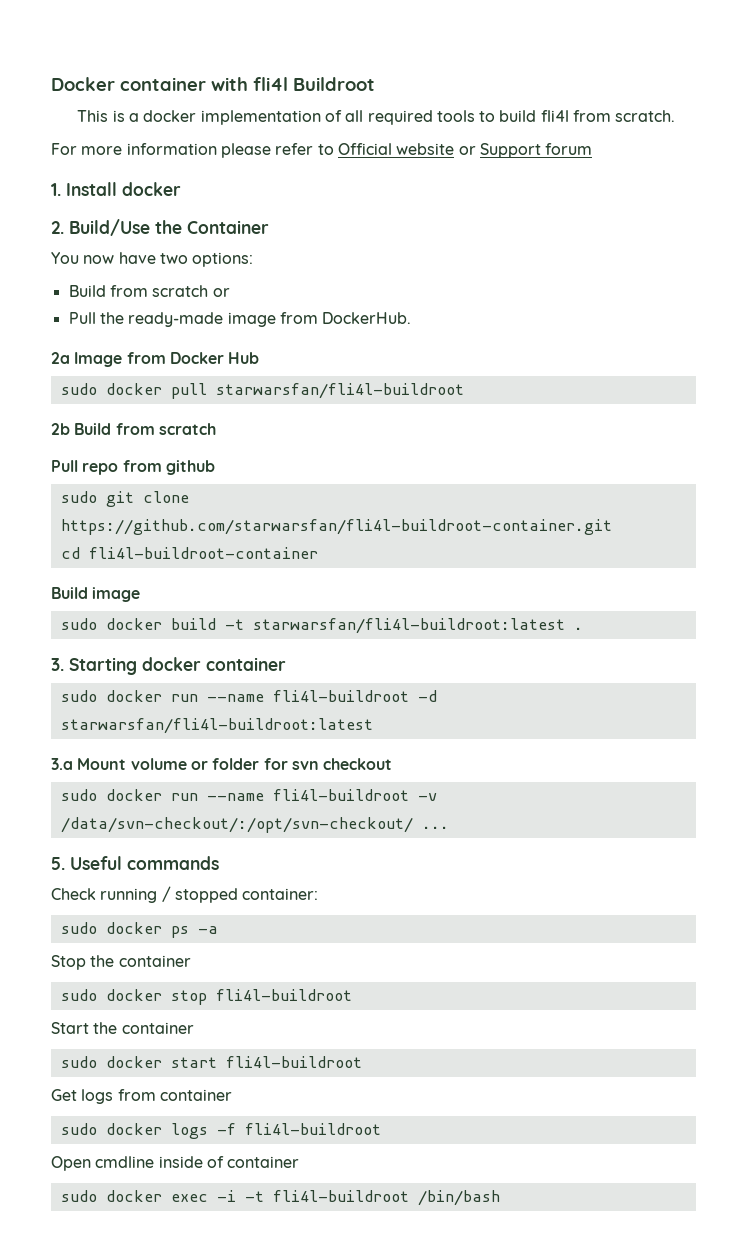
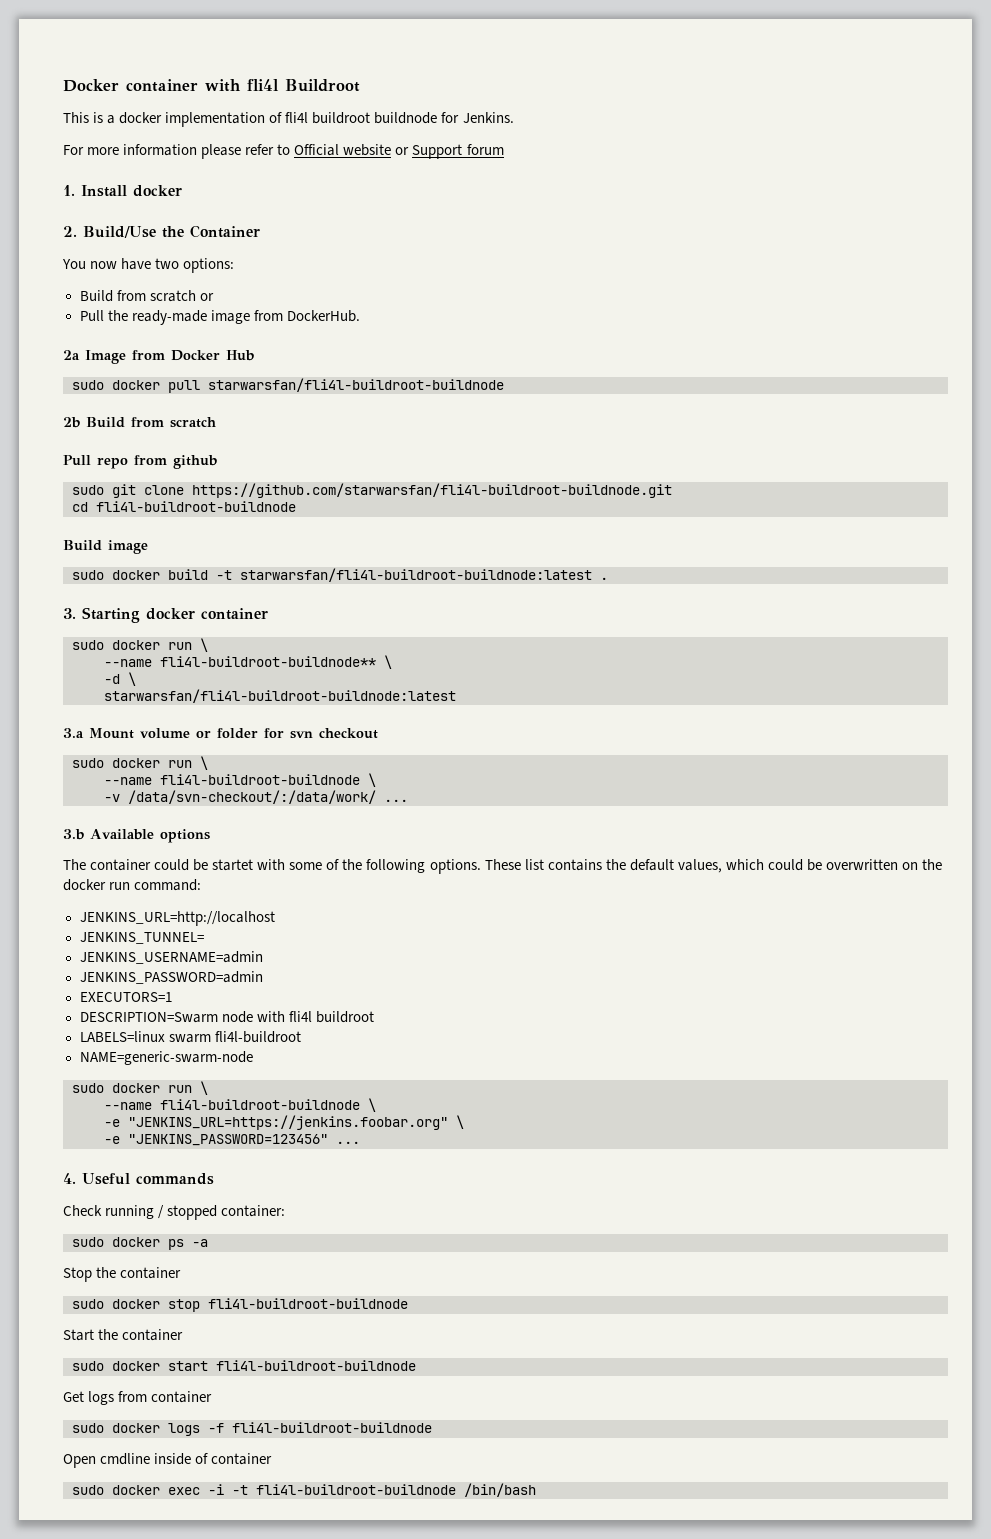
- This is a docker implementation of all required tools to build fli4l from scratch.
+ This is a docker implementation of fli4l buildroot buildnode for Jenkins.
- sudo docker pull starwarsfan/fli4l-buildroot
+ sudo docker pull starwarsfan/fli4l-buildroot-buildnode
- sudo git clone https://github.com/starwarsfan/fli4l-buildroot-container.git
+ sudo git clone https://github.com/starwarsfan/fli4l-buildroot-buildnode.git
- cd fli4l-buildroot-container
+ cd fli4l-buildroot-buildnode
- sudo docker build -t starwarsfan/fli4l-buildroot:latest .
+ sudo docker build -t starwarsfan/fli4l-buildroot-buildnode:latest .
  3. Starting docker container
- sudo docker run --name fli4l-buildroot -d starwarsfan/fli4l-buildroot:latest
+ sudo docker run \
+ --name fli4l-buildroot-buildnode** \
+ -d \
+ starwarsfan/fli4l-buildroot-buildnode:latest
  3.a Mount volume or folder for svn checkout
- sudo docker run --name fli4l-buildroot -v /data/svn-checkout/:/opt/svn-checkout/ ...
- 5. Useful commands
+ sudo docker run \
+ --name fli4l-buildroot-buildnode \
+ -v /data/svn-checkout/:/data/work/ ...
+ 3.b Available options
+ The container could be startet with some of the following options. These list contains the default values, which could be overwritten on the docker run command:
+ JENKINS_URL=http://localhost
+ JENKINS_TUNNEL=
+ JENKINS_USERNAME=admin
+ JENKINS_PASSWORD=admin
+ EXECUTORS=1
+ DESCRIPTION=Swarm node with fli4l buildroot
+ LABELS=linux swarm fli4l-buildroot
+ NAME=generic-swarm-node
+ sudo docker run \
+ --name fli4l-buildroot-buildnode \
+ -e "JENKINS_URL=https://jenkins.foobar.org" \
+ -e "JENKINS_PASSWORD=123456" ...
+ 4. Useful commands
- sudo docker stop fli4l-buildroot
+ sudo docker stop fli4l-buildroot-buildnode
- sudo docker start fli4l-buildroot
+ sudo docker start fli4l-buildroot-buildnode
- sudo docker logs -f fli4l-buildroot
+ sudo docker logs -f fli4l-buildroot-buildnode
- sudo docker exec -i -t fli4l-buildroot /bin/bash
+ sudo docker exec -i -t fli4l-buildroot-buildnode /bin/bash

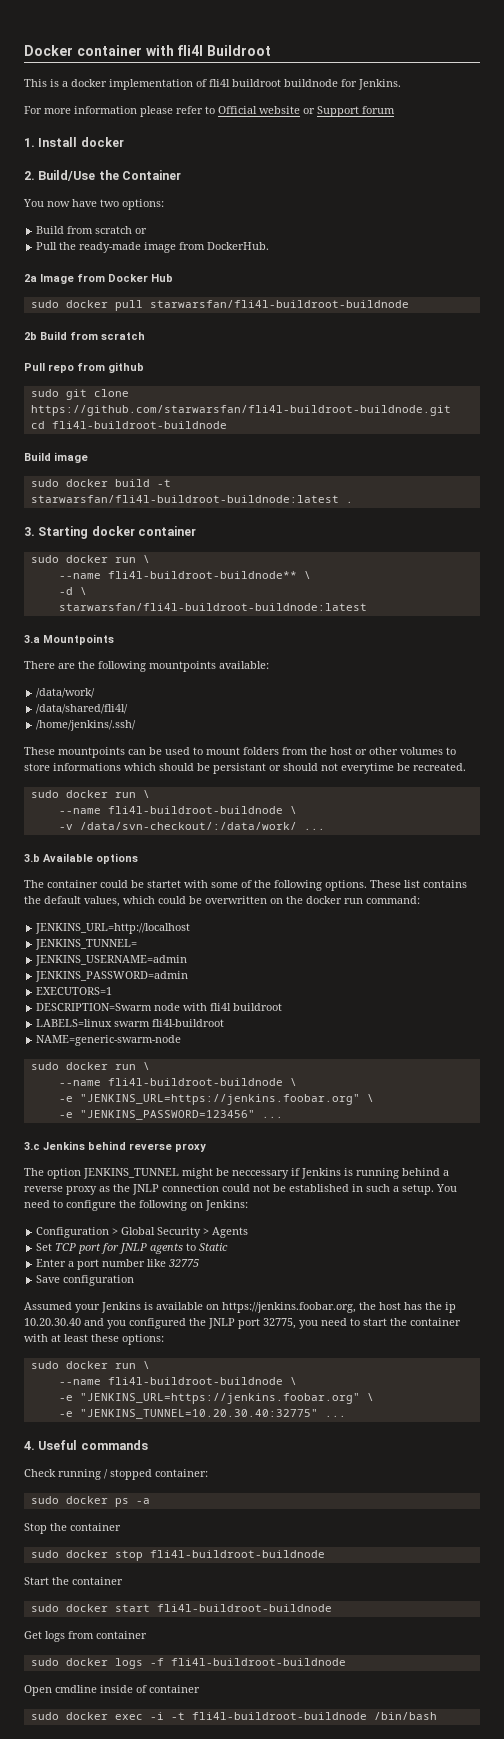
- 3.a Mount volume or folder for svn checkout
+ 3.a Mountpoints
+ There are the following mountpoints available:
+ /data/work/
+ /data/shared/fli4l/
+ /home/jenkins/.ssh/
+ These mountpoints can be used to mount folders from the host or other volumes to store informations which should be persistant or should not everytime be recreated.
+ 3.c Jenkins behind reverse proxy
+ The option JENKINS_TUNNEL might be neccessary if Jenkins is running behind a reverse proxy as the JNLP connection could not be established in such a setup. You need to configure the following on Jenkins:
+ Configuration > Global Security > Agents
+ Set TCP port for JNLP agents to Static
+ Enter a port number like 32775
+ Save configuration
+ Assumed your Jenkins is available on https://jenkins.foobar.org, the host has the ip 10.20.30.40 and you configured the JNLP port 32775, you need to start the container with at least these options:
+ sudo docker run \
+ --name fli4l-buildroot-buildnode \
+ -e "JENKINS_URL=https://jenkins.foobar.org" \
+ -e "JENKINS_TUNNEL=10.20.30.40:32775" ...

